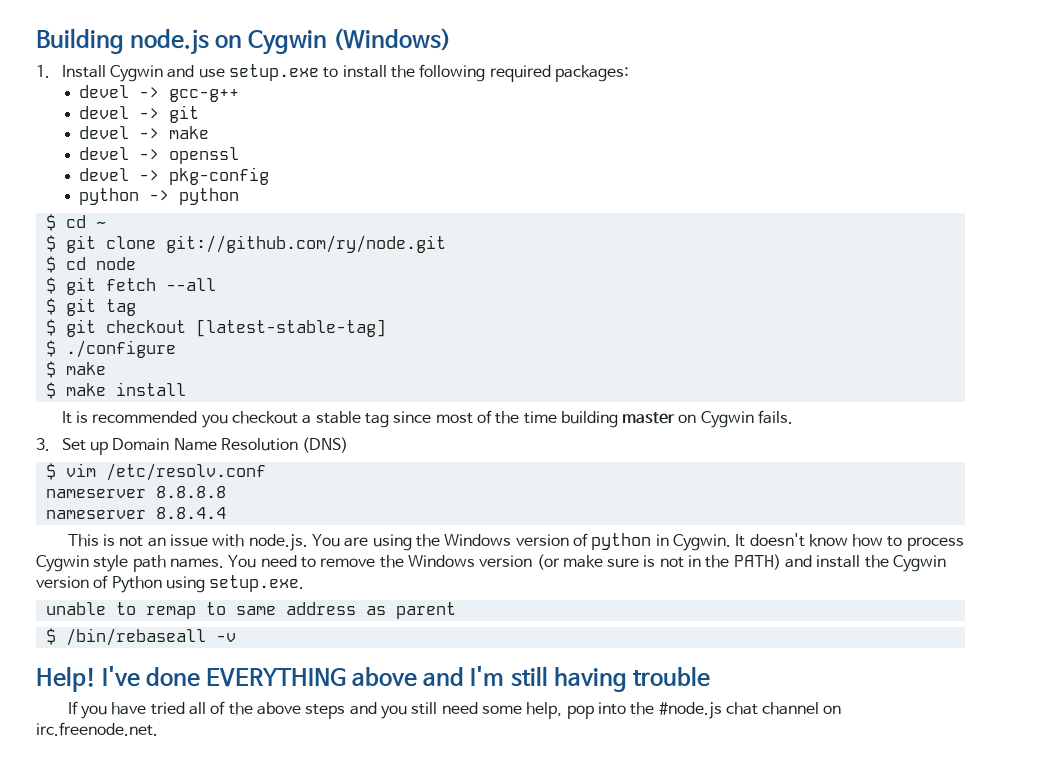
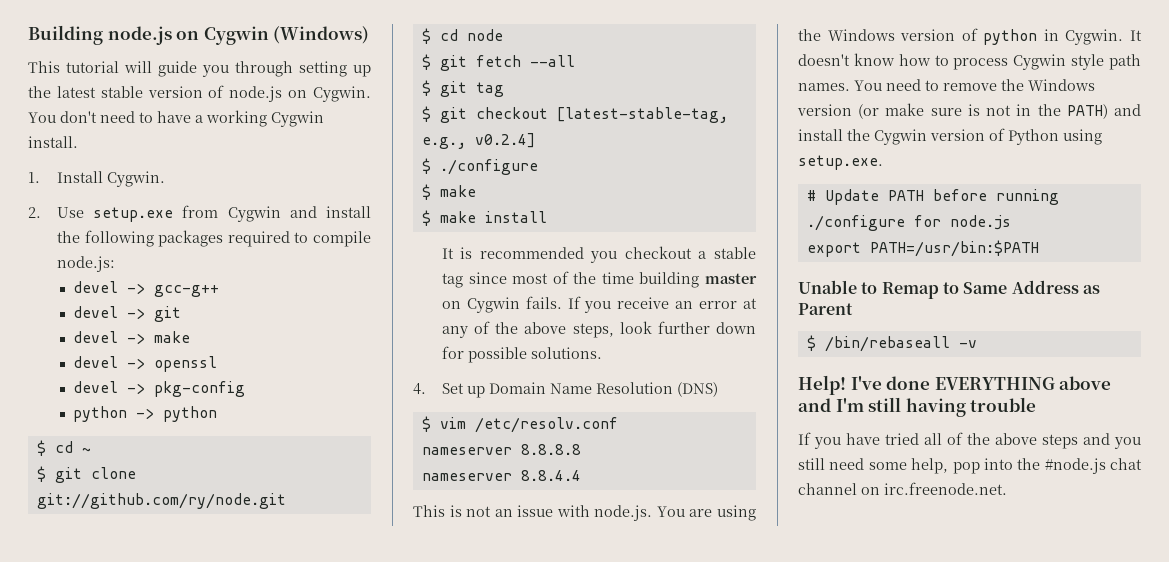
- 1. Install Cygwin and use setup.exe to install the following required packages:
+ This tutorial will guide you through setting up the latest stable version of node.js on Cygwin. You don't need to have a working Cygwin install.
+ 1. Install Cygwin.
+ 2. Use setup.exe from Cygwin and install the following packages required to compile node.js:
- $ git checkout [latest-stable-tag]
+ $ git checkout [latest-stable-tag, e.g., v0.2.4]
- It is recommended you checkout a stable tag since most of the time building master on Cygwin fails.
- 3. Set up Domain Name Resolution (DNS)
+ It is recommended you checkout a stable tag since most of the time building master on Cygwin fails. If you receive an error at any of the above steps, look further down for possible solutions.
+ 4. Set up Domain Name Resolution (DNS)
- unable to remap to same address as parent
+ # Update PATH before running ./configure for node.js
+ export PATH=/usr/bin:$PATH
+ Unable to Remap to Same Address as Parent

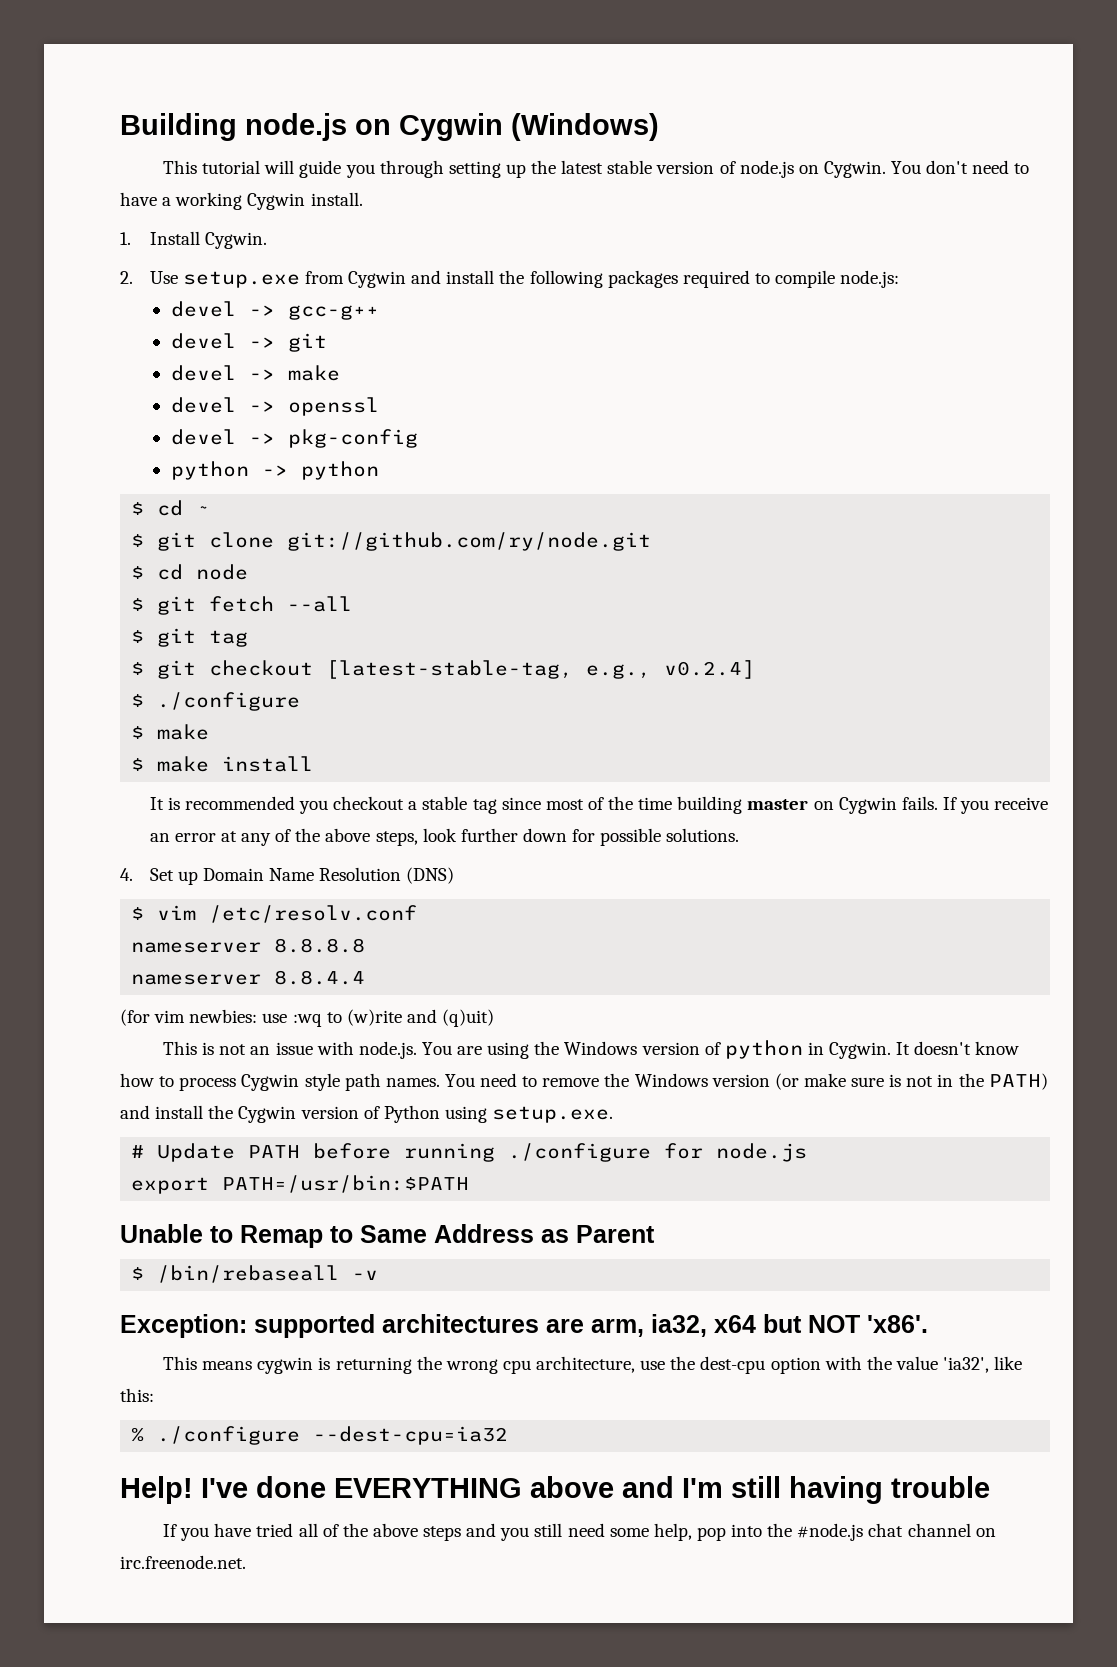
+ (for vim newbies: use :wq to (w)rite and (q)uit)
+ Exception: supported architectures are arm, ia32, x64 but NOT 'x86'.
+ This means cygwin is returning the wrong cpu architecture, use the dest-cpu option with the value 'ia32', like this:
+ % ./configure --dest-cpu=ia32

